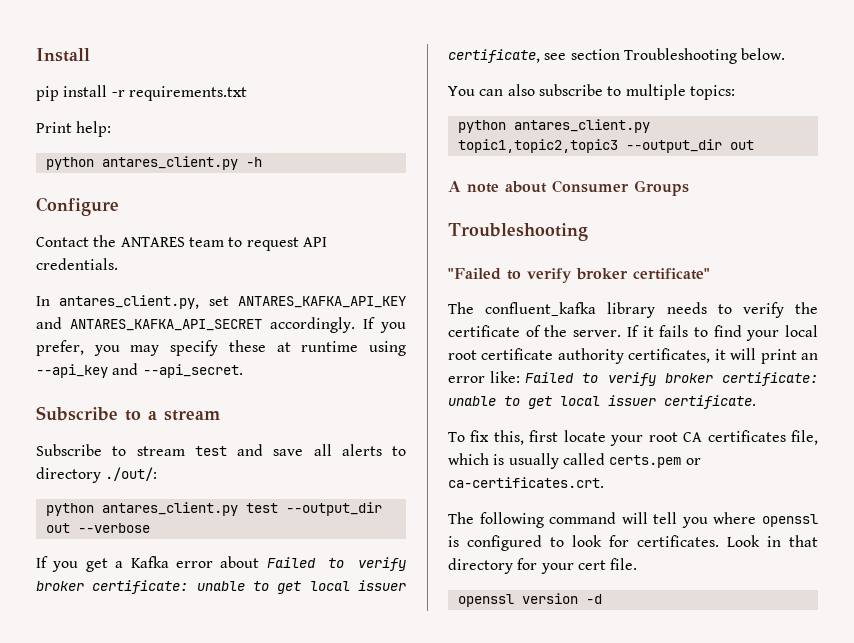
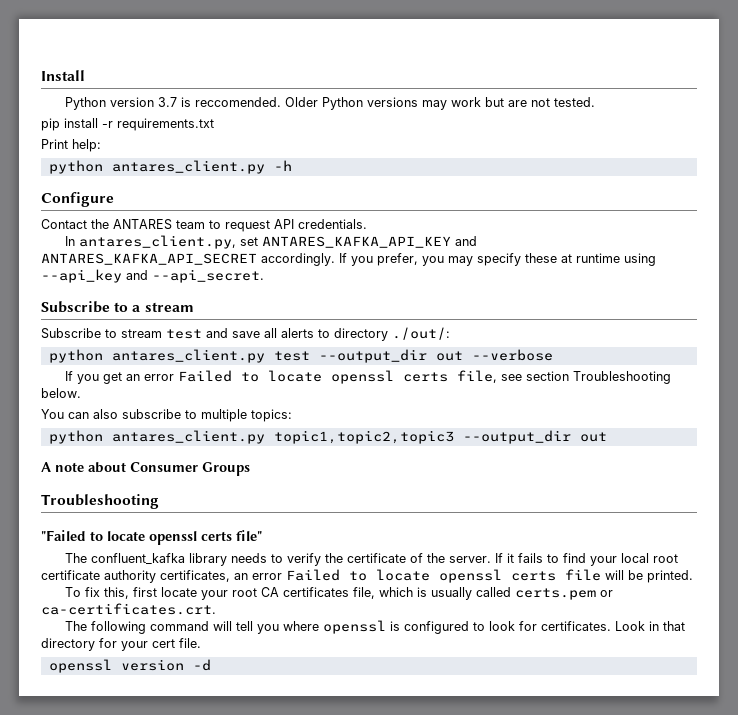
+ Python version 3.7 is reccomended. Older Python versions may work but are not tested.
- If you get a Kafka error about Failed to verify broker certificate: unable to get local issuer certificate, see section Troubleshooting below.
+ If you get an error Failed to locate openssl certs file, see section Troubleshooting below.
- "Failed to verify broker certificate"
+ "Failed to locate openssl certs file"
- If it fails to find your local root certificate authority certificates, it will print an error like: Failed to verify broker certificate: unable to get local issuer certificate.
+ If it fails to find your local root certificate authority certificates, an error Failed to locate openssl certs file will be printed.

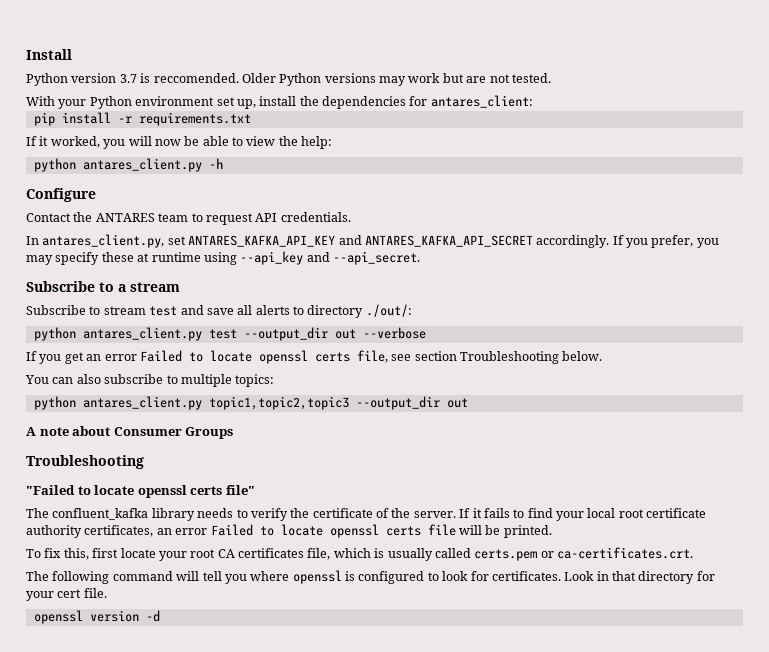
+ With your Python environment set up, install the dependencies for antares_client:
  pip install -r requirements.txt
- Print help:
+ If it worked, you will now be able to view the help:

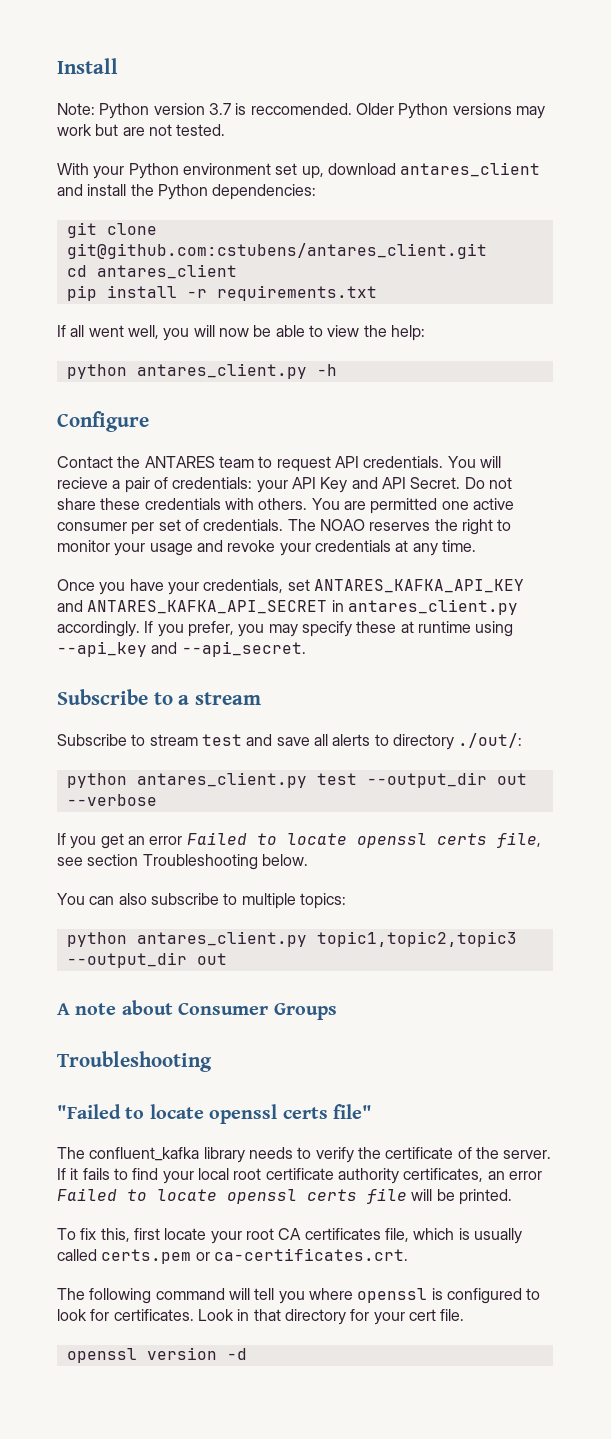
- Python version 3.7 is reccomended.
+ Note: Python version 3.7 is reccomended.
- With your Python environment set up, install the dependencies for antares_client:
+ With your Python environment set up, download antares_client and install the Python dependencies:
+ git clone git@github.com:cstubens/antares_client.git
+ cd antares_client
- If it worked, you will now be able to view the help:
+ If all went well, you will now be able to view the help:
- Contact the ANTARES team to request API credentials.
- In antares_client.py, set ANTARES_KAFKA_API_KEY and ANTARES_KAFKA_API_SECRET accordingly.
+ Contact the ANTARES team to request API credentials. You will recieve a pair of credentials: your API Key and API Secret. Do not share these credentials with others. You are permitted one active consumer per set of credentials. The NOAO reserves the right to monitor your usage and revoke your credentials at any time.
+ Once you have your credentials, set ANTARES_KAFKA_API_KEY and ANTARES_KAFKA_API_SECRET in antares_client.py accordingly.

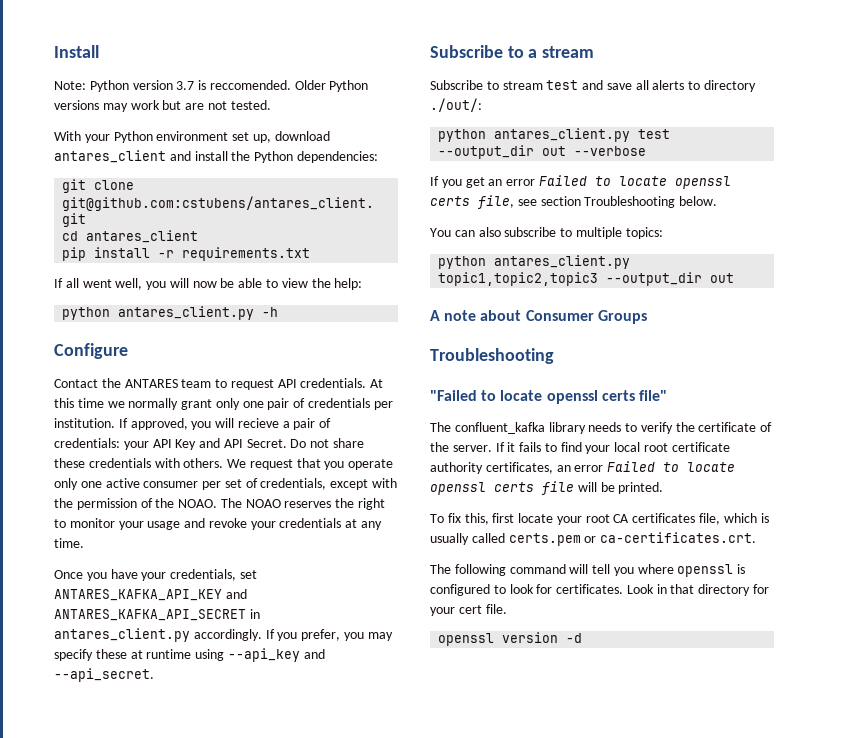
- You will recieve a pair of credentials: your API Key and API Secret.
+ At this time we normally grant only one pair of credentials per institution. If approved, you will recieve a pair of credentials: your API Key and API Secret.
- You are permitted one active consumer per set of credentials.
+ We request that you operate only one active consumer per set of credentials, except with the permission of the NOAO.

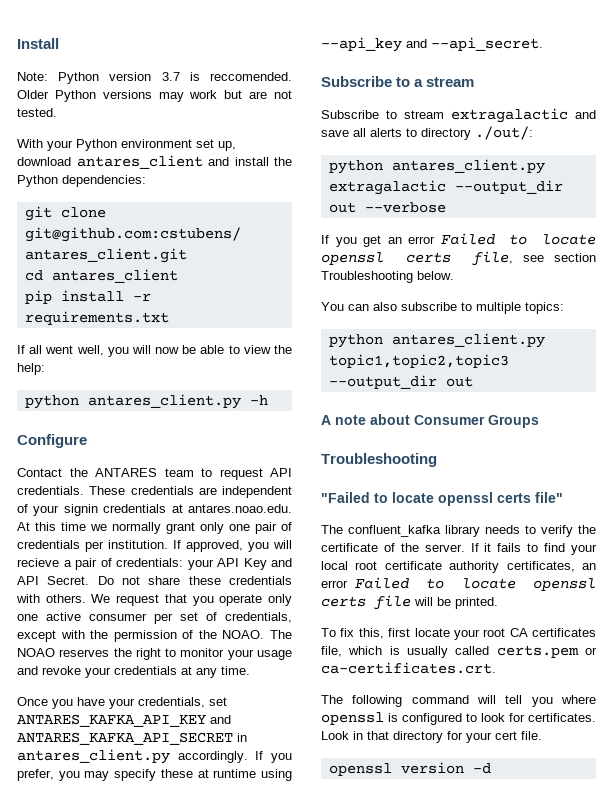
- At this time we normally grant only one pair of credentials per institution.
+ These credentials are independent of your signin credentials at antares.noao.edu. At this time we normally grant only one pair of credentials per institution.
- Subscribe to stream test and save all alerts to directory ./out/:
+ Subscribe to stream extragalactic and save all alerts to directory ./out/:
- python antares_client.py test --output_dir out --verbose
+ python antares_client.py extragalactic --output_dir out --verbose

